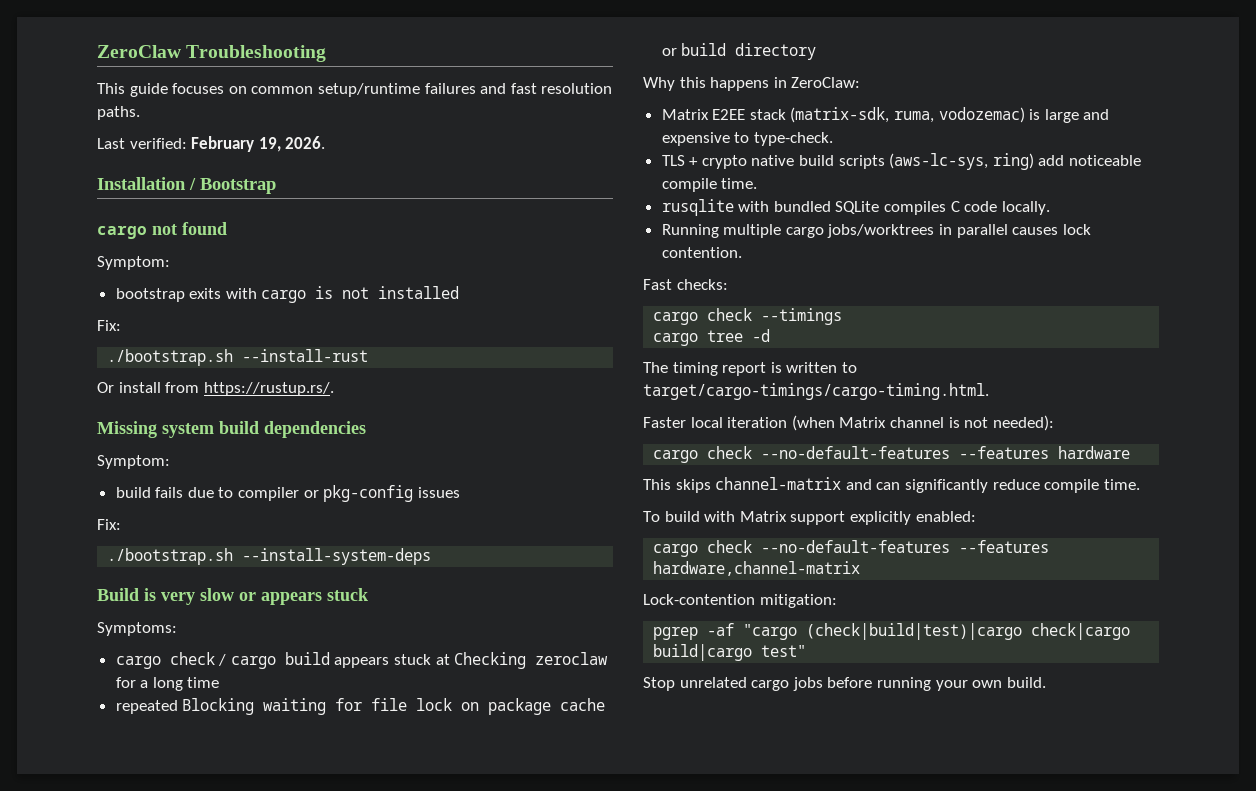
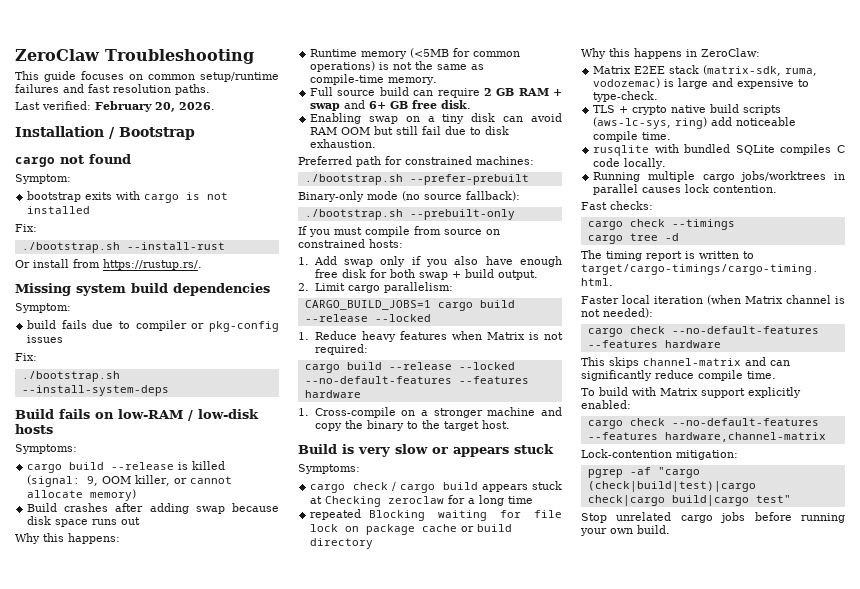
- Last verified: February 19, 2026.
+ Last verified: February 20, 2026.
+ Build fails on low-RAM / low-disk hosts
+ Symptoms:
+ cargo build --release is killed (signal: 9, OOM killer, or cannot allocate memory)
+ Build crashes after adding swap because disk space runs out
+ Why this happens:
+ Runtime memory (<5MB for common operations) is not the same as compile-time memory.
+ Full source build can require 2 GB RAM + swap and 6+ GB free disk.
+ Enabling swap on a tiny disk can avoid RAM OOM but still fail due to disk exhaustion.
+ Preferred path for constrained machines:
+ ./bootstrap.sh --prefer-prebuilt
+ Binary-only mode (no source fallback):
+ ./bootstrap.sh --prebuilt-only
+ If you must compile from source on constrained hosts:
+ 1. Add swap only if you also have enough free disk for both swap + build output.
+ 2. Limit cargo parallelism:
+ CARGO_BUILD_JOBS=1 cargo build --release --locked
+ 1. Reduce heavy features when Matrix is not required:
+ cargo build --release --locked --no-default-features --features hardware
+ 1. Cross-compile on a stronger machine and copy the binary to the target host.

